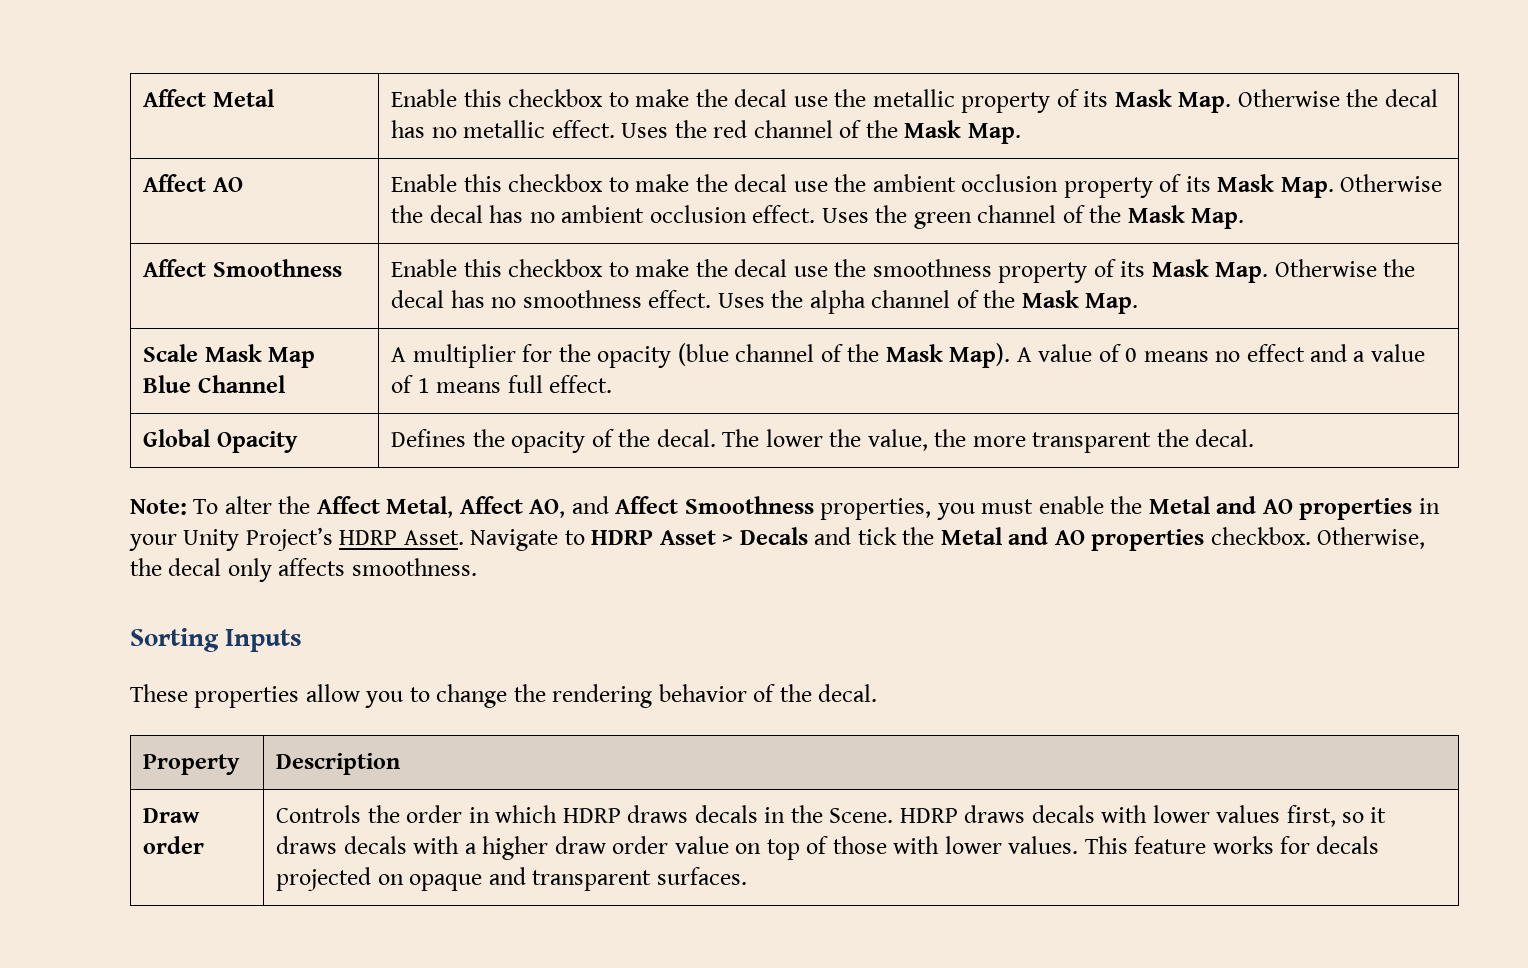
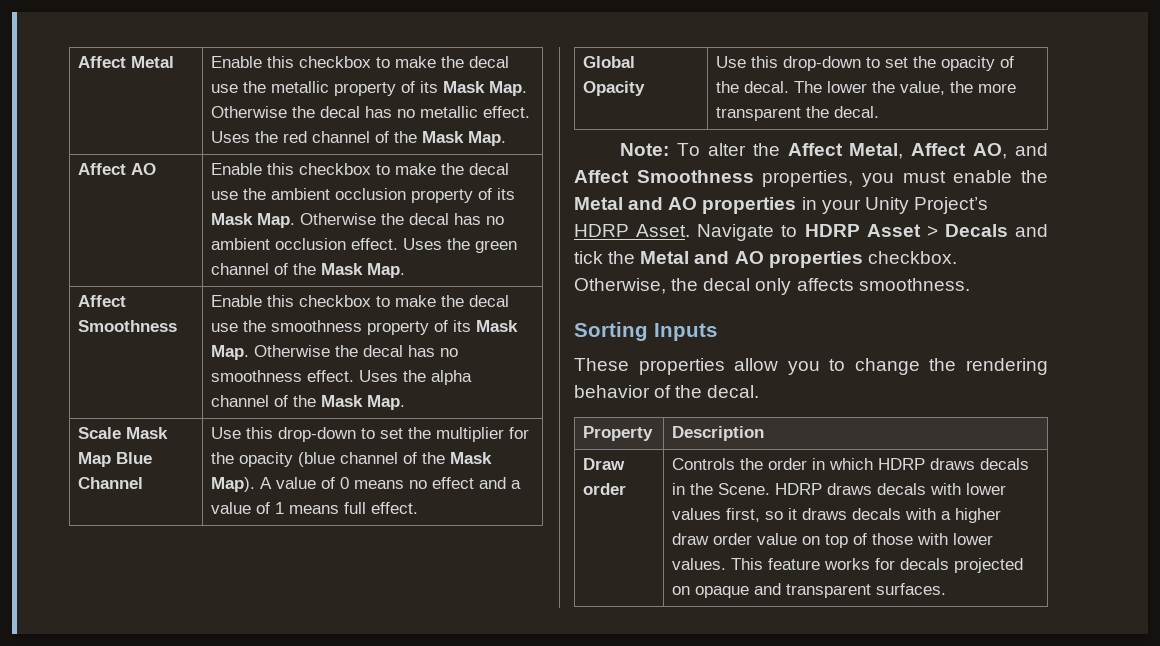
- Scale Mask Map Blue Channel | A multiplier for the opacity (blue channel of the Mask Map). A value of 0 means no effect and a value of 1 means full effect.
+ Scale Mask Map Blue Channel | Use this drop-down to set the multiplier for the opacity (blue channel of the Mask Map). A value of 0 means no effect and a value of 1 means full effect.
- Global Opacity | Defines the opacity of the decal. The lower the value, the more transparent the decal.
+ Global Opacity | Use this drop-down to set the opacity of the decal. The lower the value, the more transparent the decal.

